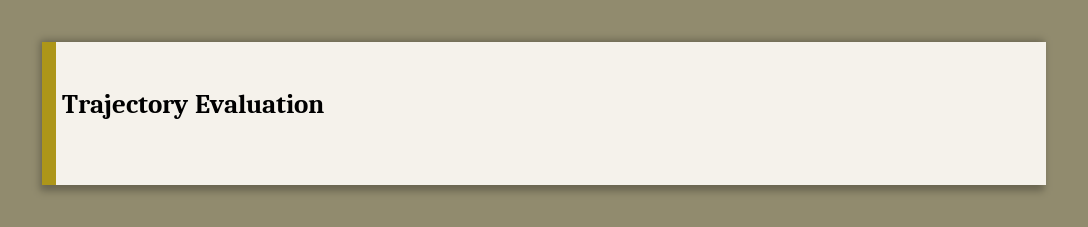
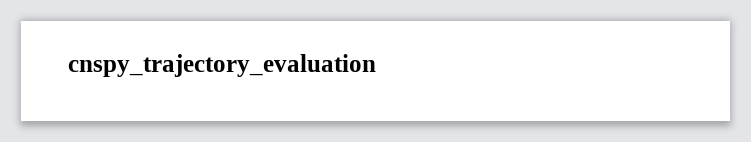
- Trajectory Evaluation
+ cnspy_trajectory_evaluation

